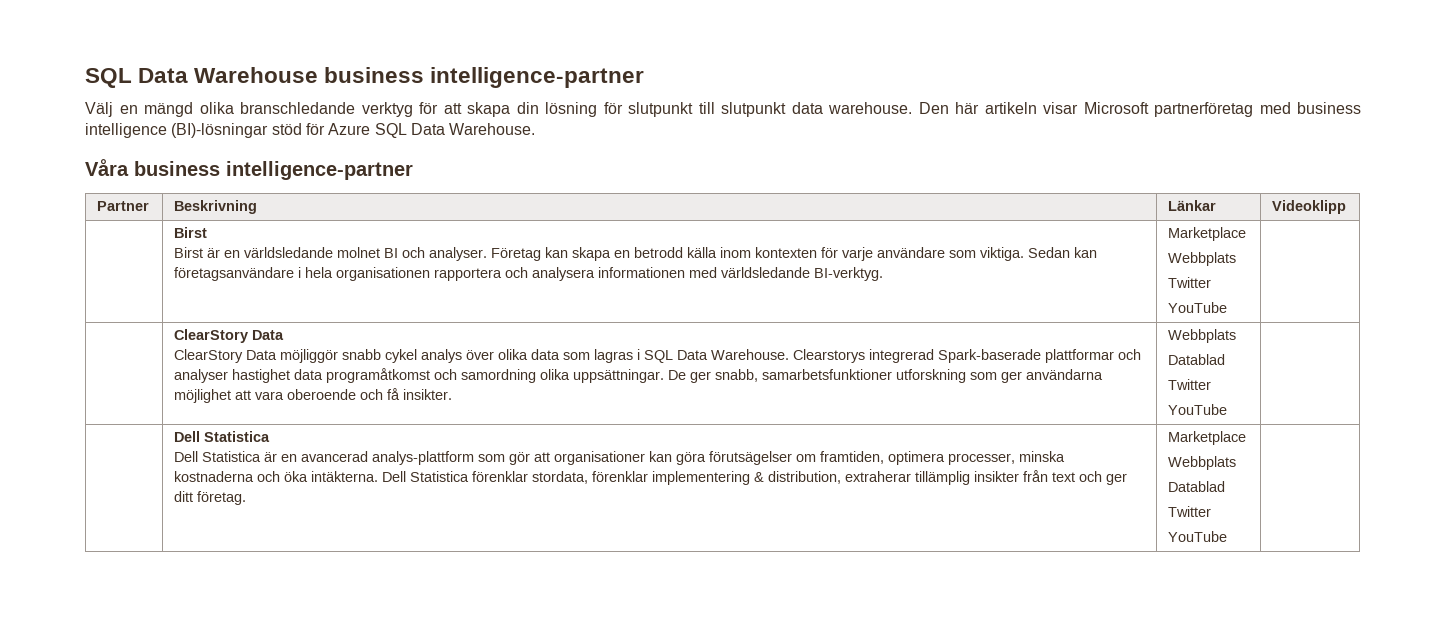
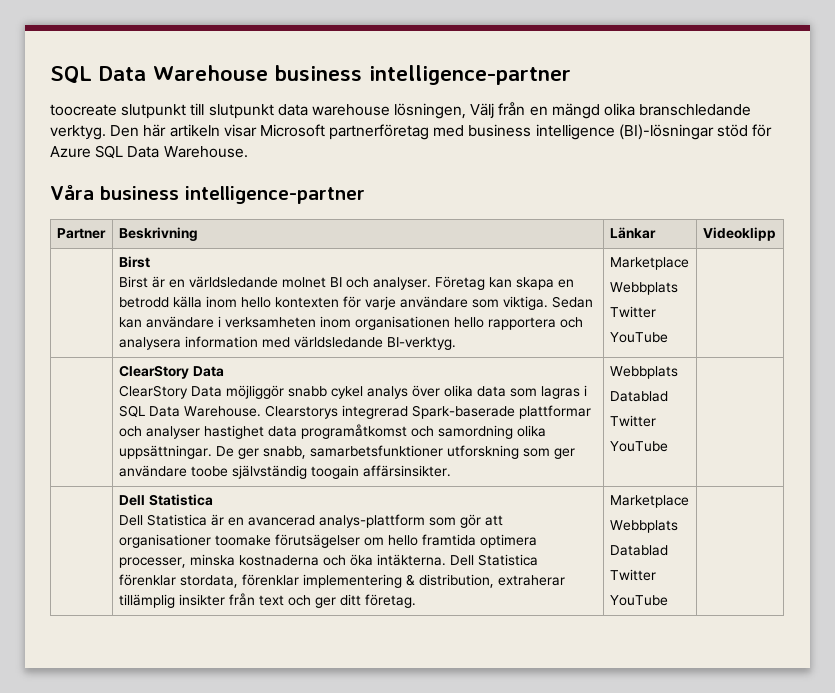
- Välj en mängd olika branschledande verktyg för att skapa din lösning för slutpunkt till slutpunkt data warehouse.
+ toocreate slutpunkt till slutpunkt data warehouse lösningen, Välj från en mängd olika branschledande verktyg.
- Företag kan skapa en betrodd källa inom kontexten för varje användare som viktiga.
+ Företag kan skapa en betrodd källa inom hello kontexten för varje användare som viktiga.
- Sedan kan företagsanvändare i hela organisationen rapportera och analysera informationen med världsledande BI-verktyg.
+ Sedan kan användare i verksamheten inom organisationen hello rapportera och analysera information med världsledande BI-verktyg.
- De ger snabb, samarbetsfunktioner utforskning som ger användarna möjlighet att vara oberoende och få insikter.
+ De ger snabb, samarbetsfunktioner utforskning som ger användare toobe självständig toogain affärsinsikter.
- Dell Statistica är en avancerad analys-plattform som gör att organisationer kan göra förutsägelser om framtiden, optimera processer, minska kostnaderna och öka intäkterna.
+ Dell Statistica är en avancerad analys-plattform som gör att organisationer toomake förutsägelser om hello framtida optimera processer, minska kostnaderna och öka intäkterna.

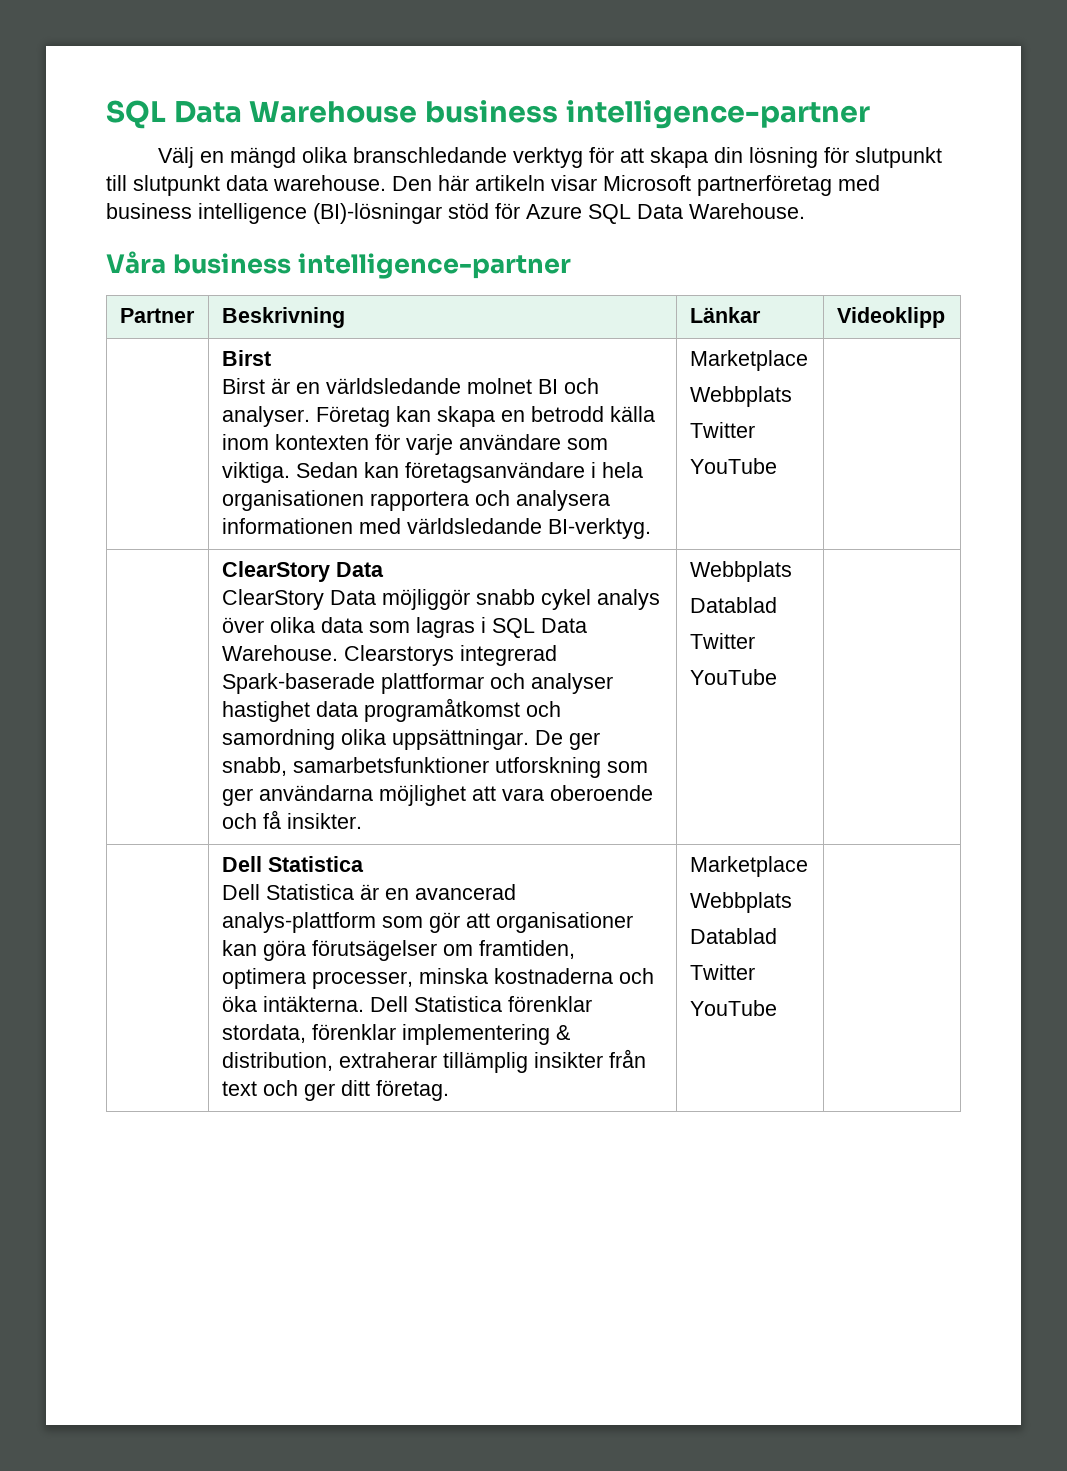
- toocreate slutpunkt till slutpunkt data warehouse lösningen, Välj från en mängd olika branschledande verktyg.
+ Välj en mängd olika branschledande verktyg för att skapa din lösning för slutpunkt till slutpunkt data warehouse.
- Företag kan skapa en betrodd källa inom hello kontexten för varje användare som viktiga.
+ Företag kan skapa en betrodd källa inom kontexten för varje användare som viktiga.
- Sedan kan användare i verksamheten inom organisationen hello rapportera och analysera information med världsledande BI-verktyg.
+ Sedan kan företagsanvändare i hela organisationen rapportera och analysera informationen med världsledande BI-verktyg.
- De ger snabb, samarbetsfunktioner utforskning som ger användare toobe självständig toogain affärsinsikter.
+ De ger snabb, samarbetsfunktioner utforskning som ger användarna möjlighet att vara oberoende och få insikter.
- Dell Statistica är en avancerad analys-plattform som gör att organisationer toomake förutsägelser om hello framtida optimera processer, minska kostnaderna och öka intäkterna.
+ Dell Statistica är en avancerad analys-plattform som gör att organisationer kan göra förutsägelser om framtiden, optimera processer, minska kostnaderna och öka intäkterna.

